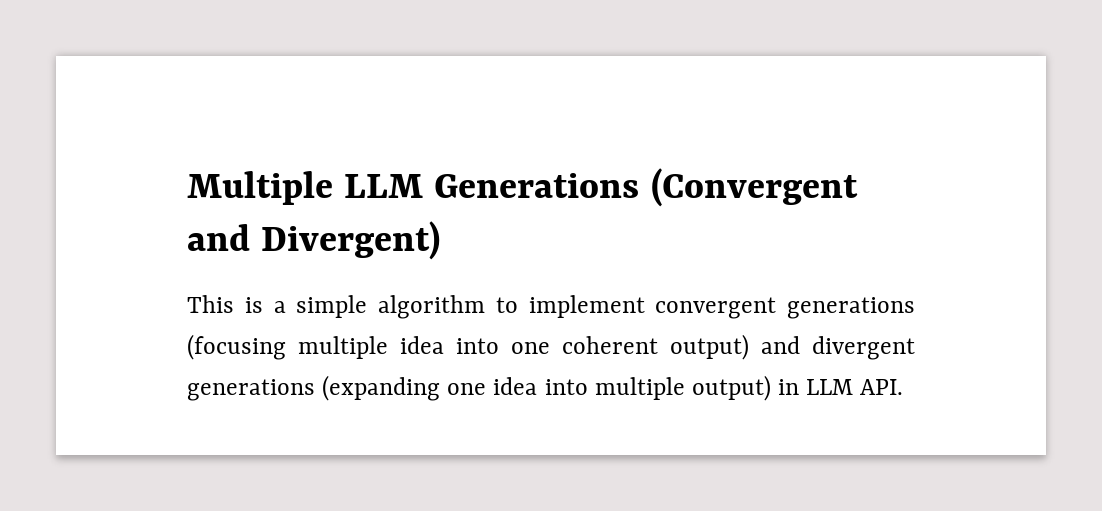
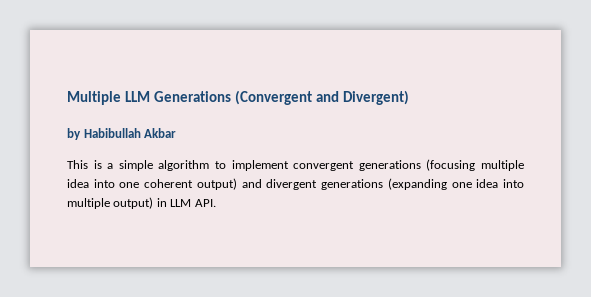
+ by Habibullah Akbar

